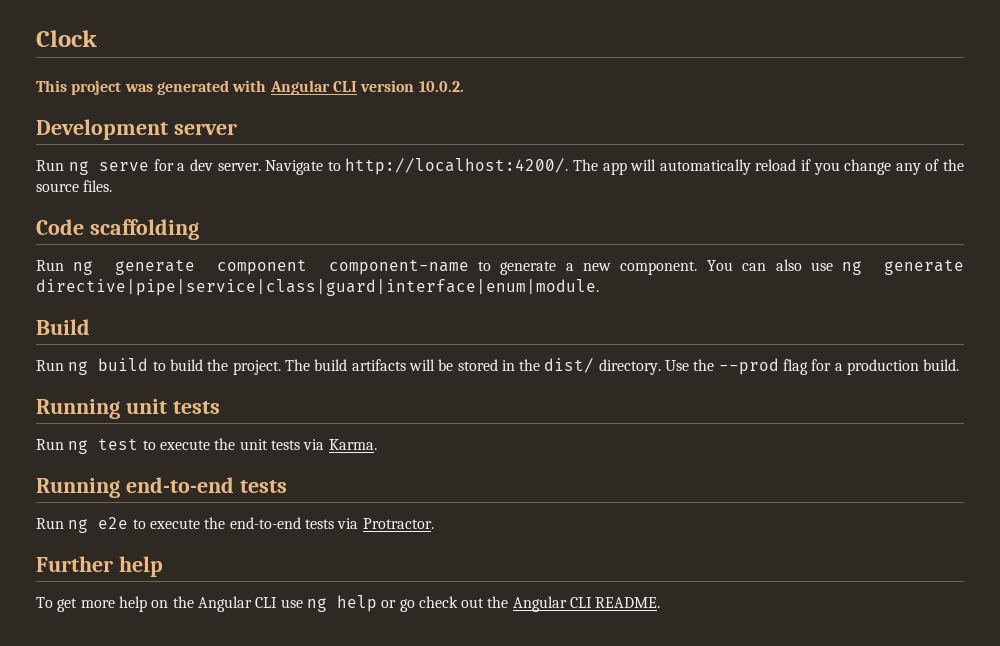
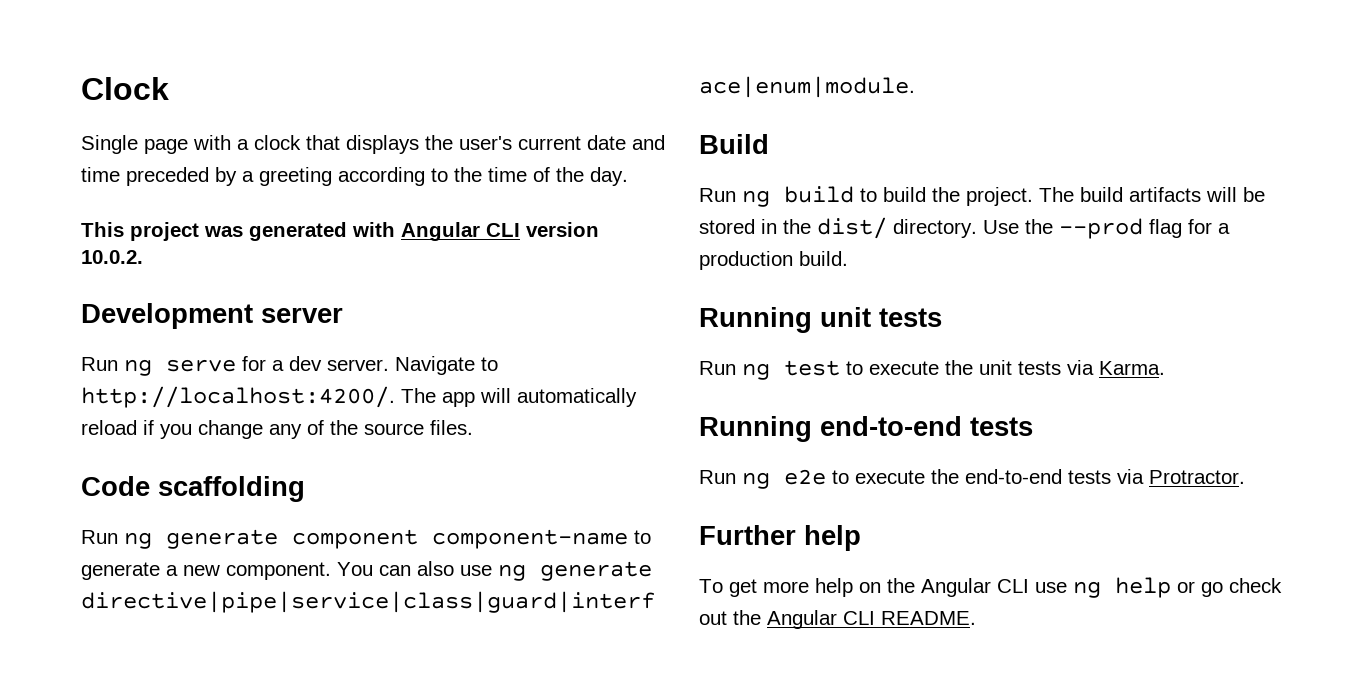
+ Single page with a clock that displays the user's current date and time preceded by a greeting according to the time of the day.

